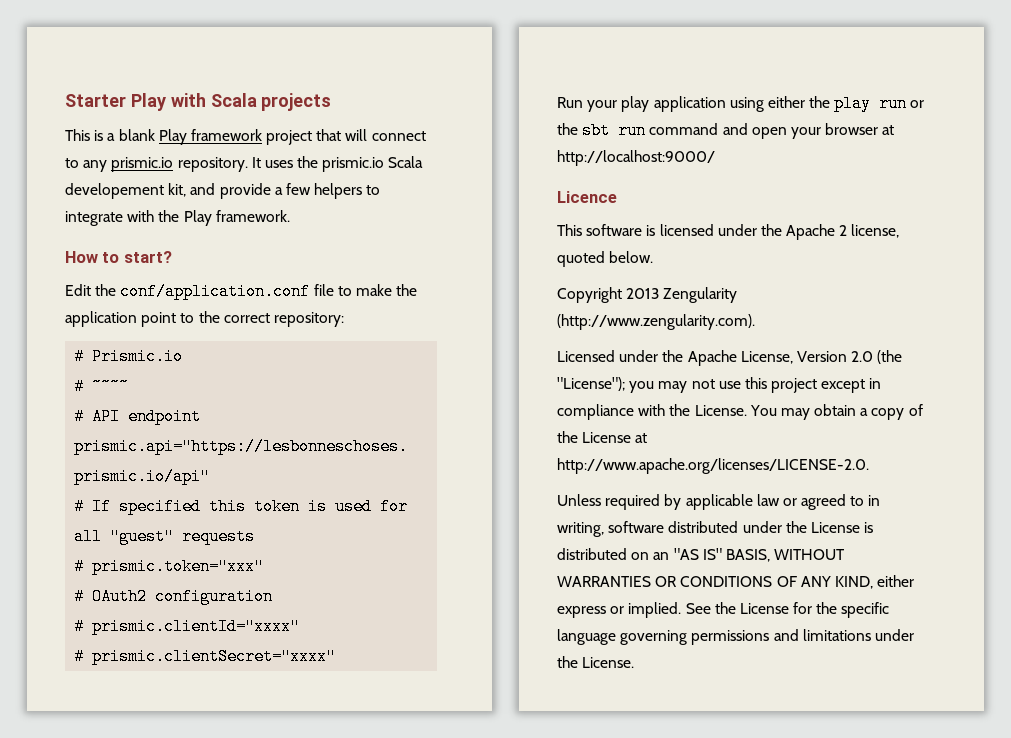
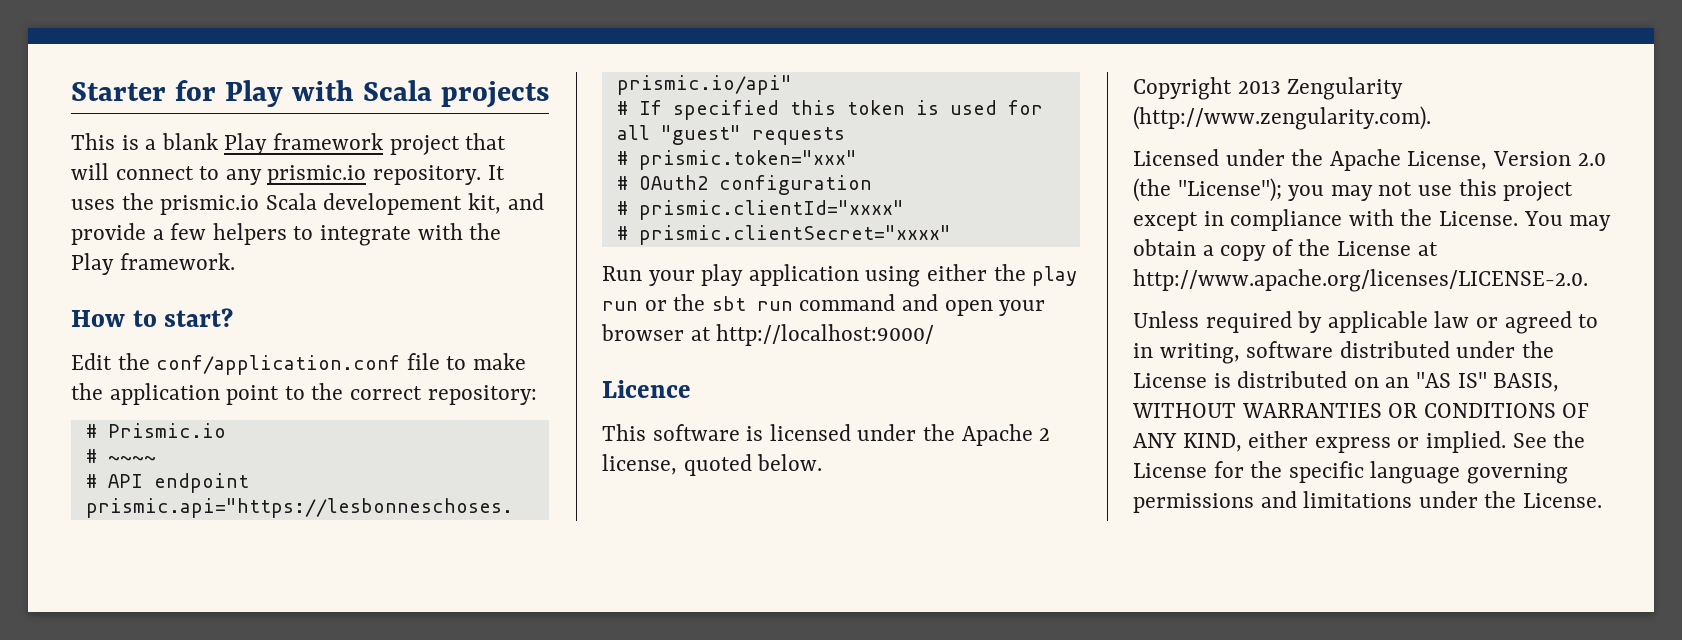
- Starter Play with Scala projects
+ Starter for Play with Scala projects

